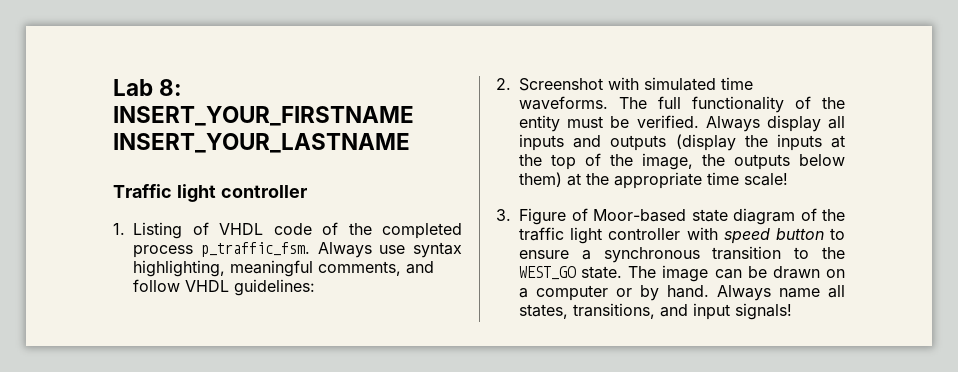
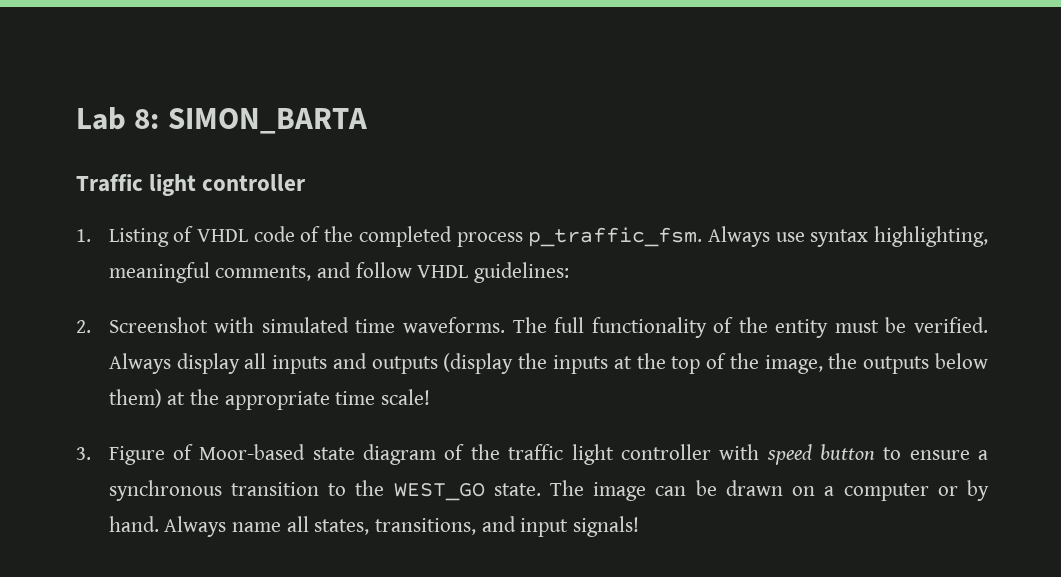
- Lab 8: INSERT_YOUR_FIRSTNAME INSERT_YOUR_LASTNAME
+ Lab 8: SIMON_BARTA

